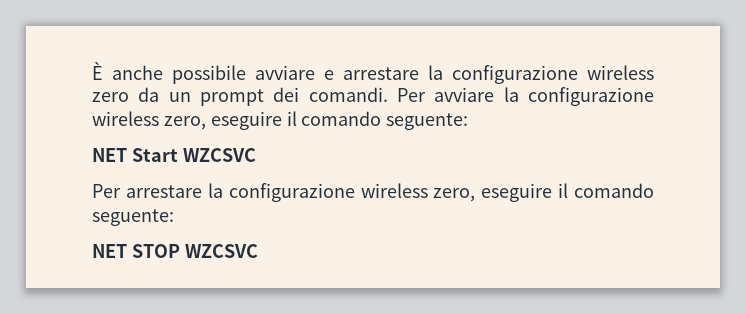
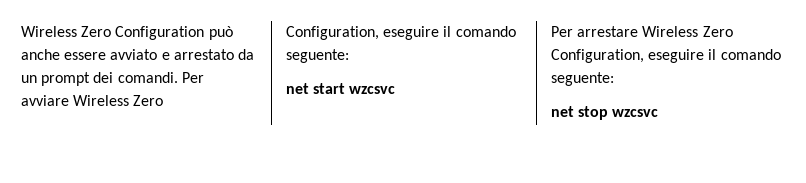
- È anche possibile avviare e arrestare la configurazione wireless zero da un prompt dei comandi.
+ Wireless Zero Configuration può anche essere avviato e arrestato da un prompt dei comandi.
- Per avviare la configurazione wireless zero, eseguire il comando seguente:
- NET Start WZCSVC
+ Per avviare Wireless Zero Configuration, eseguire il comando seguente:
+ net start wzcsvc
- Per arrestare la configurazione wireless zero, eseguire il comando seguente:
- NET STOP WZCSVC
+ Per arrestare Wireless Zero Configuration, eseguire il comando seguente:
+ net stop wzcsvc

